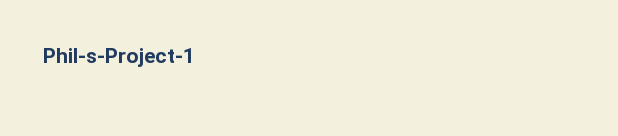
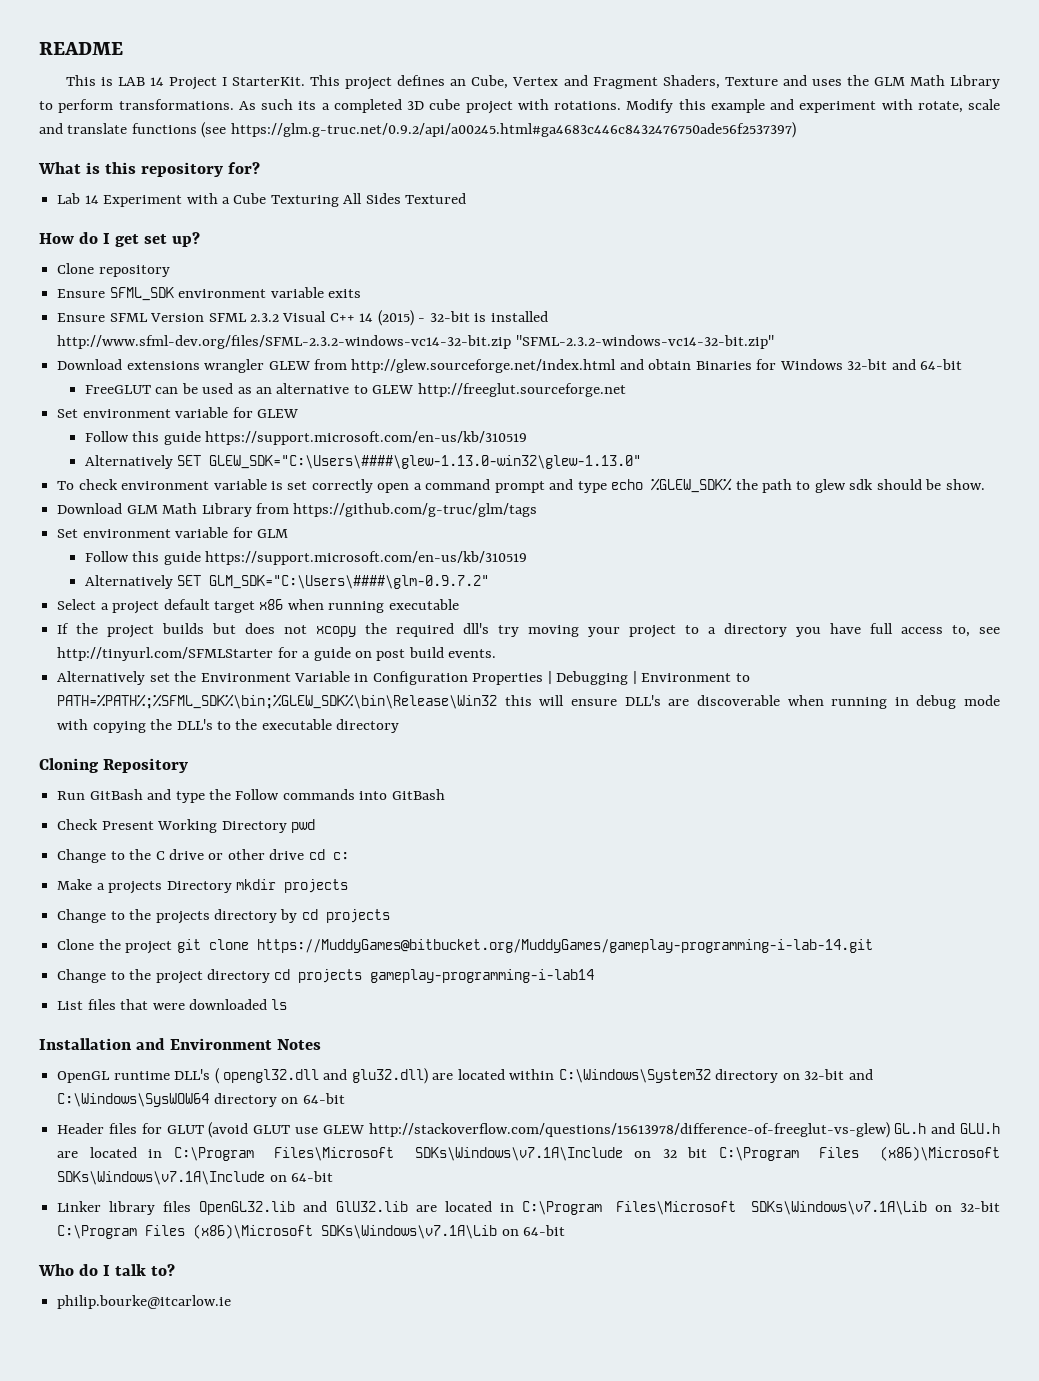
- Phil-s-Project-1
+ README
+ This is LAB 14 Project I StarterKit. This project defines an Cube, Vertex and Fragment Shaders, Texture and uses the GLM Math Library to perform transformations. As such its a completed 3D cube project with rotations. Modify this example and experiment with rotate, scale and translate functions (see https://glm.g-truc.net/0.9.2/api/a00245.html#ga4683c446c8432476750ade56f2537397)
+ What is this repository for?
+ Lab 14 Experiment with a Cube Texturing All Sides Textured
+ How do I get set up?
+ Clone repository
+ Ensure SFML_SDK environment variable exits
+ Ensure SFML Version SFML 2.3.2 Visual C++ 14 (2015) - 32-bit is installed http://www.sfml-dev.org/files/SFML-2.3.2-windows-vc14-32-bit.zip "SFML-2.3.2-windows-vc14-32-bit.zip"
+ Download extensions wrangler GLEW from http://glew.sourceforge.net/index.html and obtain Binaries for Windows 32-bit and 64-bit
+ FreeGLUT can be used as an alternative to GLEW http://freeglut.sourceforge.net
+ Set environment variable for GLEW
+ Follow this guide https://support.microsoft.com/en-us/kb/310519
+ Alternatively SET GLEW_SDK="C:\Users\####\glew-1.13.0-win32\glew-1.13.0"
+ To check environment variable is set correctly open a command prompt and type echo %GLEW_SDK% the path to glew sdk should be show.
+ Download GLM Math Library from https://github.com/g-truc/glm/tags
+ Set environment variable for GLM
+ Follow this guide https://support.microsoft.com/en-us/kb/310519
+ Alternatively SET GLM_SDK="C:\Users\####\glm-0.9.7.2"
+ Select a project default target x86 when running executable
+ If the project builds but does not xcopy the required dll's try moving your project to a directory you have full access to, see http://tinyurl.com/SFMLStarter for a guide on post build events.
+ Alternatively set the Environment Variable in Configuration Properties | Debugging | Environment to PATH=%PATH%;%SFML_SDK%\bin;%GLEW_SDK%\bin\Release\Win32 this will ensure DLL's are discoverable when running in debug mode with copying the DLL's to the executable directory
+ Cloning Repository
+ Run GitBash and type the Follow commands into GitBash
+ Check Present Working Directory pwd
+ Change to the C drive or other drive cd c:
+ Make a projects Directory mkdir projects
+ Change to the projects directory by cd projects
+ Clone the project git clone https://MuddyGames@bitbucket.org/MuddyGames/gameplay-programming-i-lab-14.git
+ Change to the project directory cd projects gameplay-programming-i-lab14
+ List files that were downloaded ls
+ Installation and Environment Notes
+ OpenGL runtime DLL's ( opengl32.dll and glu32.dll) are located within C:\Windows\System32 directory on 32-bit and C:\Windows\SysWOW64 directory on 64-bit
+ Header files for GLUT (avoid GLUT use GLEW http://stackoverflow.com/questions/15613978/difference-of-freeglut-vs-glew) GL.h and GLU.h are located in C:\Program Files\Microsoft SDKs\Windows\v7.1A\Include on 32 bit C:\Program Files (x86)\Microsoft SDKs\Windows\v7.1A\Include on 64-bit
+ Linker library files OpenGL32.lib and GlU32.lib are located in C:\Program Files\Microsoft SDKs\Windows\v7.1A\Lib on 32-bit C:\Program Files (x86)\Microsoft SDKs\Windows\v7.1A\Lib on 64-bit
+ Who do I talk to?
+ philip.bourke@itcarlow.ie

